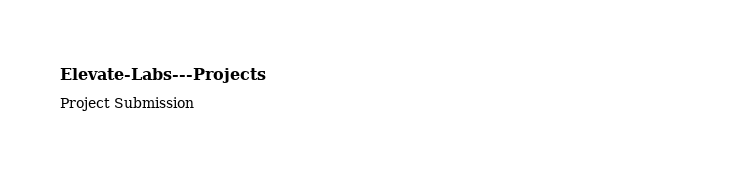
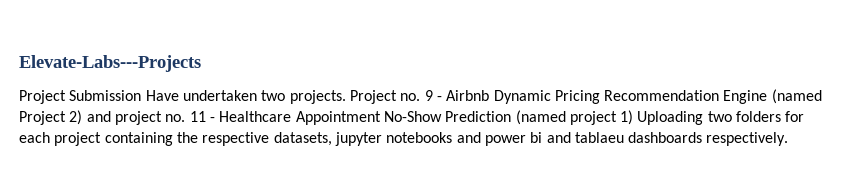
- Project Submission
+ Project Submission Have undertaken two projects. Project no. 9 - Airbnb Dynamic Pricing Recommendation Engine (named Project 2) and project no. 11 - Healthcare Appointment No-Show Prediction (named project 1) Uploading two folders for each project containing the respective datasets, jupyter notebooks and power bi and tablaeu dashboards respectively.

